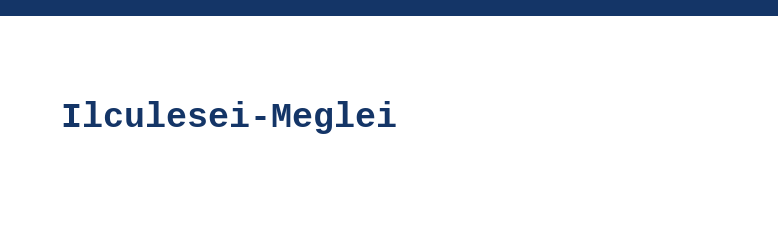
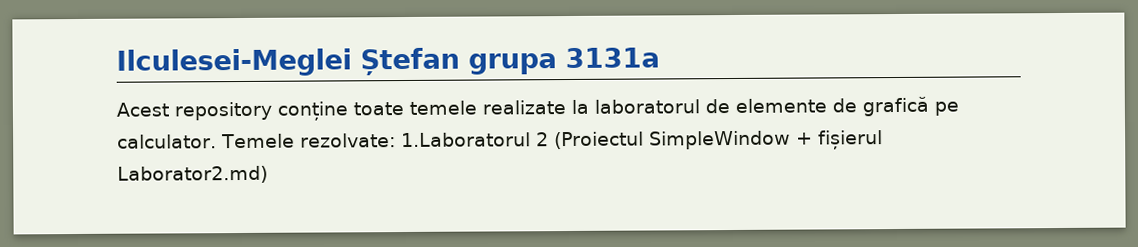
- Ilculesei-Meglei
+ Ilculesei-Meglei Ștefan grupa 3131a
+ Acest repository conține toate temele realizate la laboratorul de elemente de grafică pe calculator. Temele rezolvate: 1.Laboratorul 2 (Proiectul SimpleWindow + fișierul Laborator2.md)

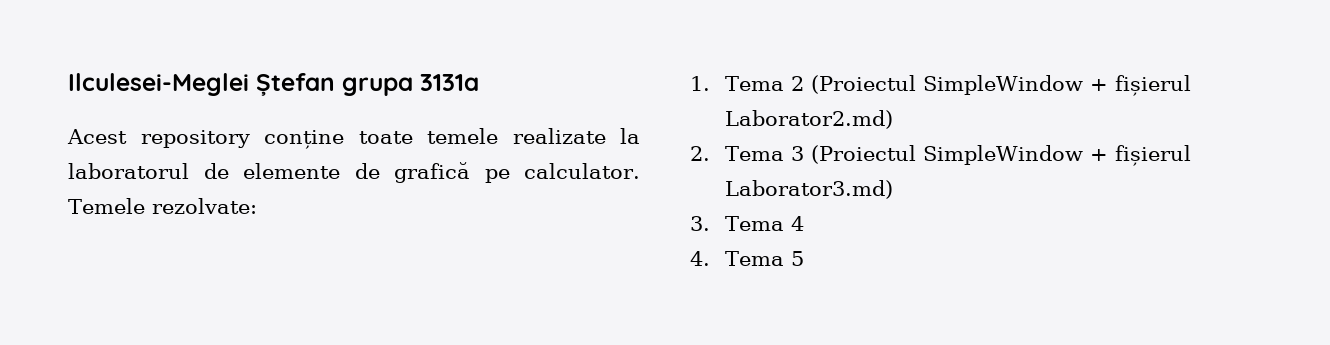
- Temele rezolvate: 1.Laboratorul 2 (Proiectul SimpleWindow + fișierul Laborator2.md)
+ Temele rezolvate:
+ 1. Tema 2 (Proiectul SimpleWindow + fișierul Laborator2.md)
+ 2. Tema 3 (Proiectul SimpleWindow + fișierul Laborator3.md)
+ 3. Tema 4
+ 4. Tema 5

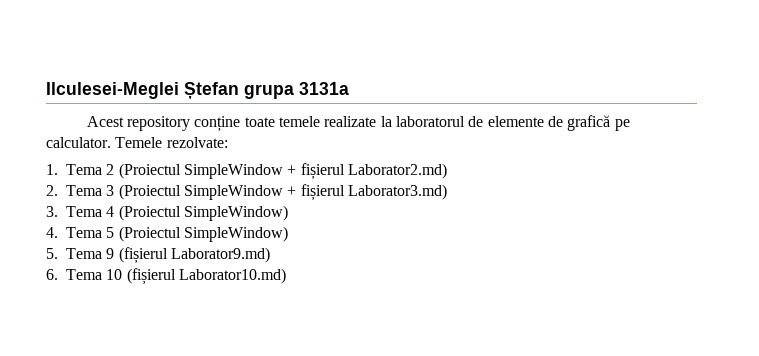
- 3. Tema 4
+ 3. Tema 4 (Proiectul SimpleWindow)
- 4. Tema 5
+ 4. Tema 5 (Proiectul SimpleWindow)
+ 5. Tema 9 (fișierul Laborator9.md)
+ 6. Tema 10 (fișierul Laborator10.md)

